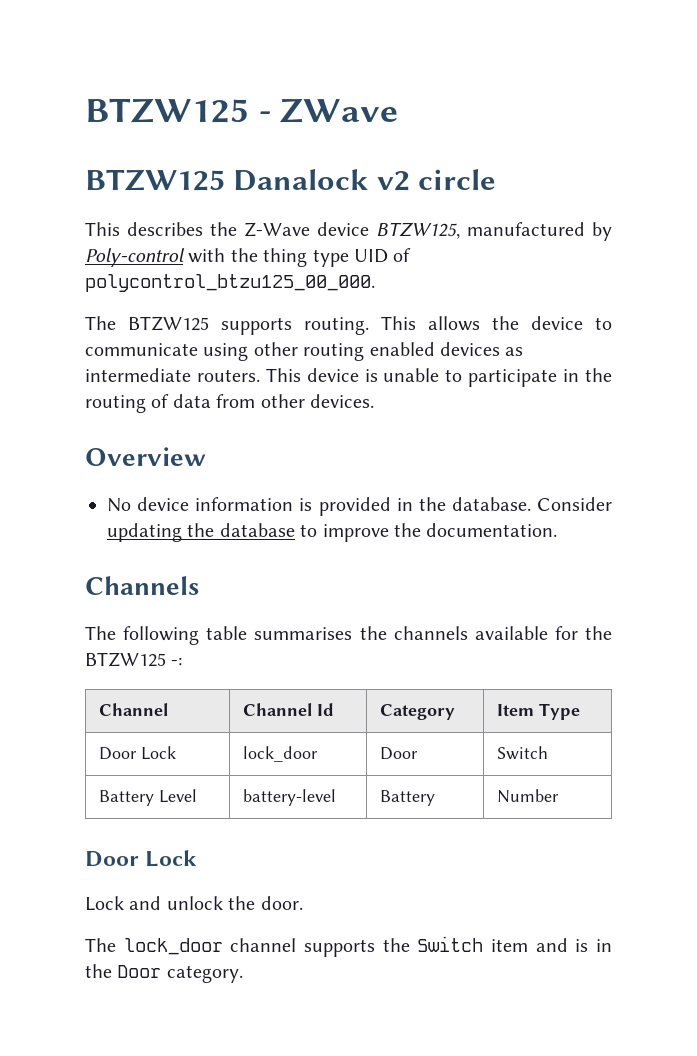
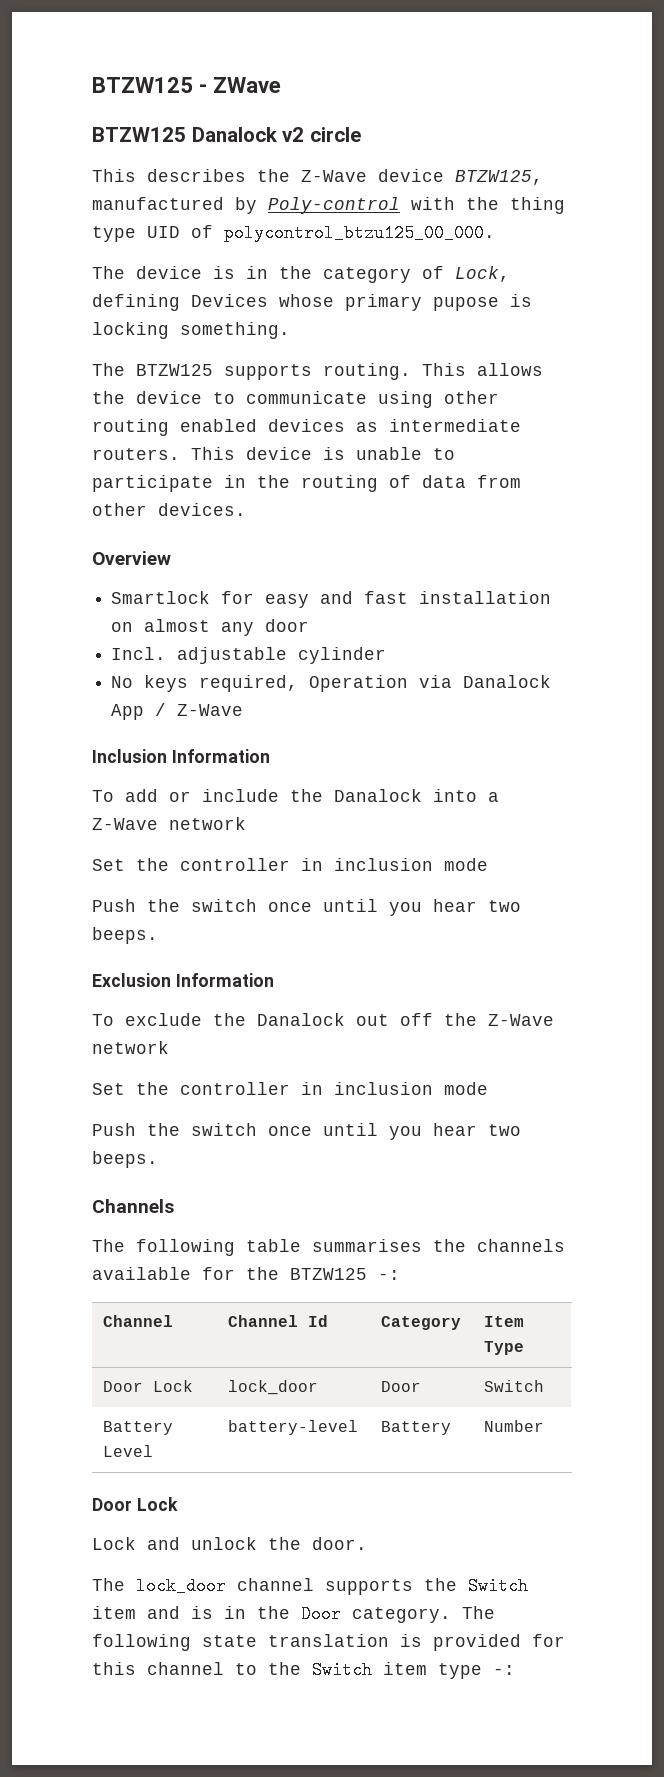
+ The device is in the category of Lock, defining Devices whose primary pupose is locking something.
- No device information is provided in the database. Consider updating the database to improve the documentation.
+ Smartlock for easy and fast installation on almost any door
+ Incl. adjustable cylinder
+ No keys required, Operation via Danalock App / Z-Wave
+ Inclusion Information
+ To add or include the Danalock into a Z-Wave network
+ Set the controller in inclusion mode
+ Push the switch once until you hear two beeps.
+ Exclusion Information
+ To exclude the Danalock out off the Z-Wave network
+ Set the controller in inclusion mode
+ Push the switch once until you hear two beeps.
+ The following state translation is provided for this channel to the Switch item type -:

